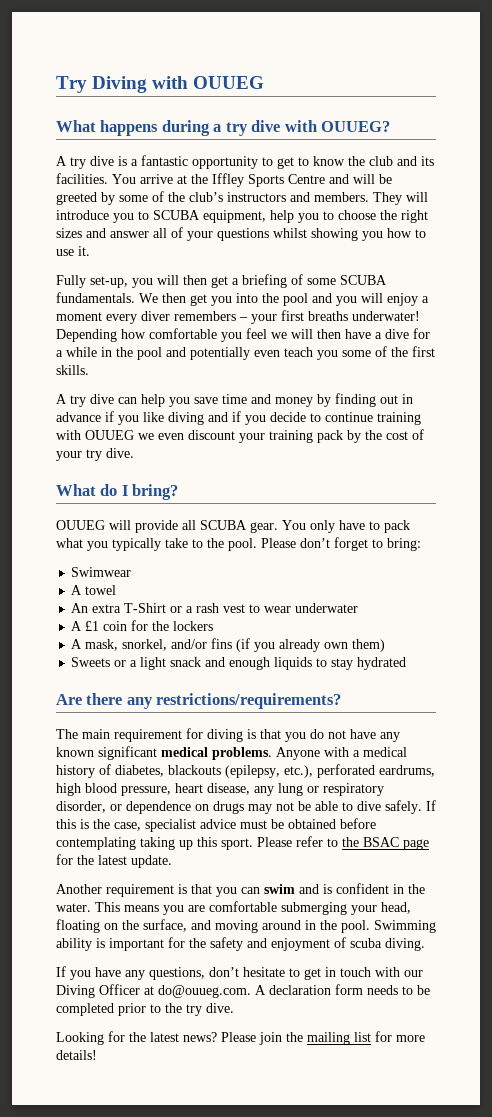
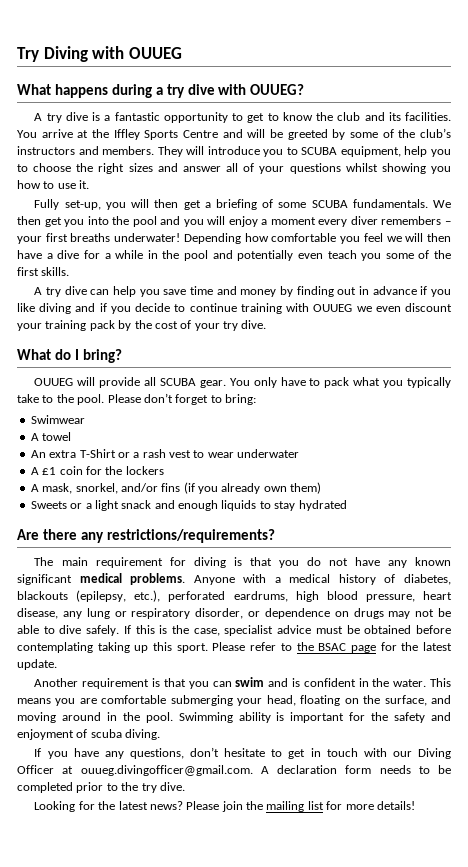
- If you have any questions, don’t hesitate to get in touch with our Diving Officer at do@ouueg.com. A declaration form needs to be completed prior to the try dive.
+ If you have any questions, don’t hesitate to get in touch with our Diving Officer at ouueg.divingofficer@gmail.com. A declaration form needs to be completed prior to the try dive.

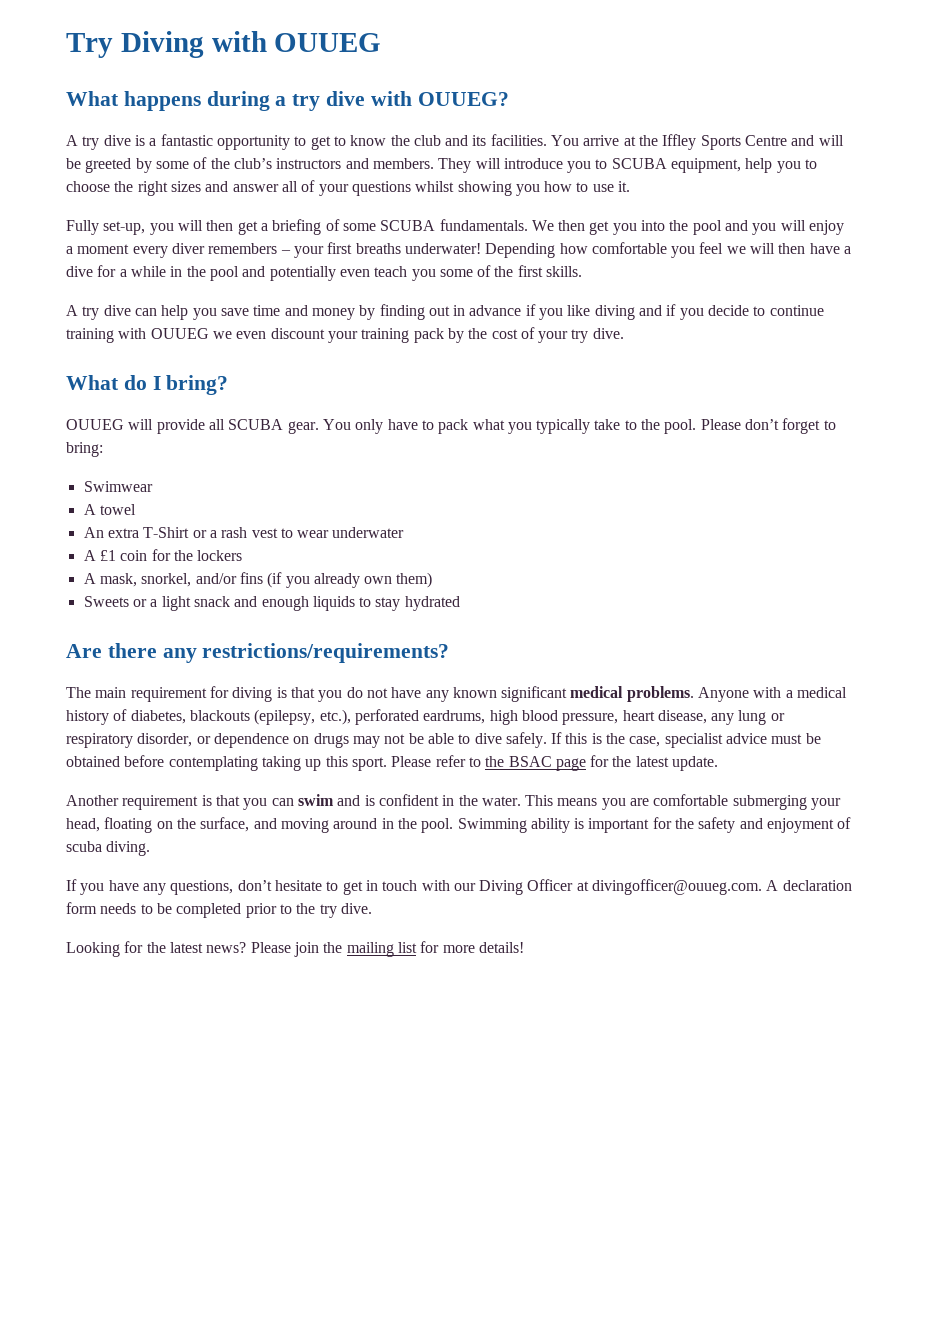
- If you have any questions, don’t hesitate to get in touch with our Diving Officer at ouueg.divingofficer@gmail.com. A declaration form needs to be completed prior to the try dive.
+ If you have any questions, don’t hesitate to get in touch with our Diving Officer at divingofficer@ouueg.com. A declaration form needs to be completed prior to the try dive.

